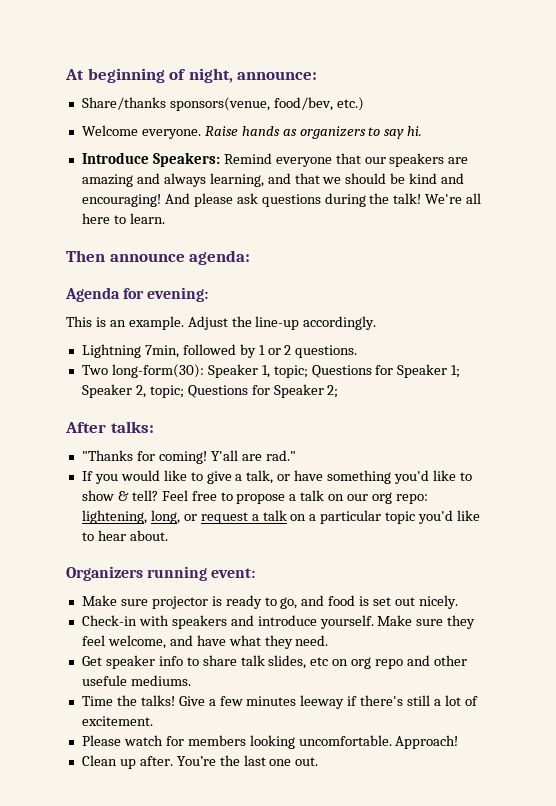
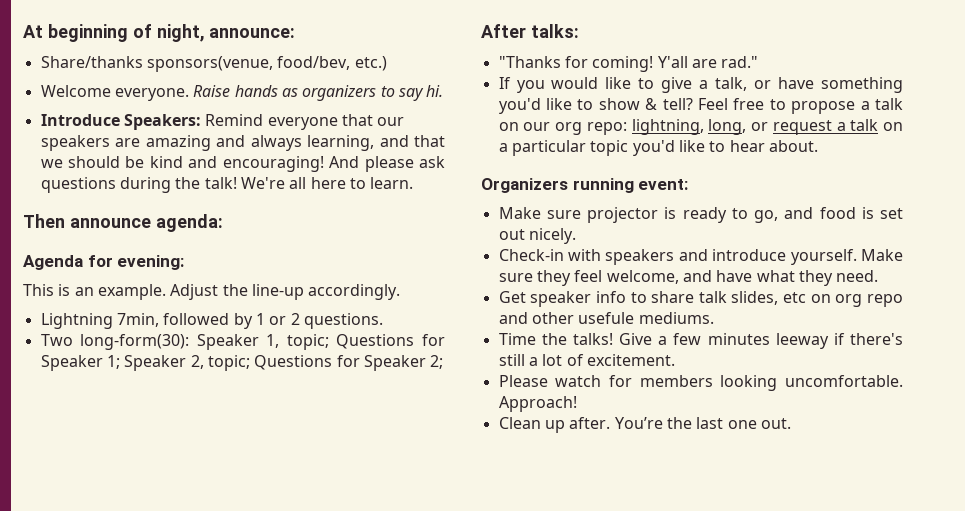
- Feel free to propose a talk on our org repo: lightening, long, or request a talk on a particular topic you'd like to hear about.
+ Feel free to propose a talk on our org repo: lightning, long, or request a talk on a particular topic you'd like to hear about.

